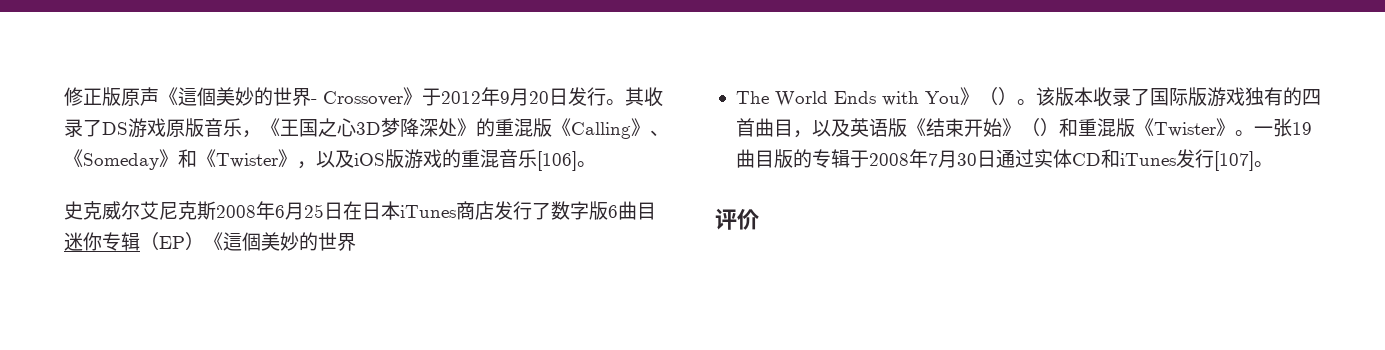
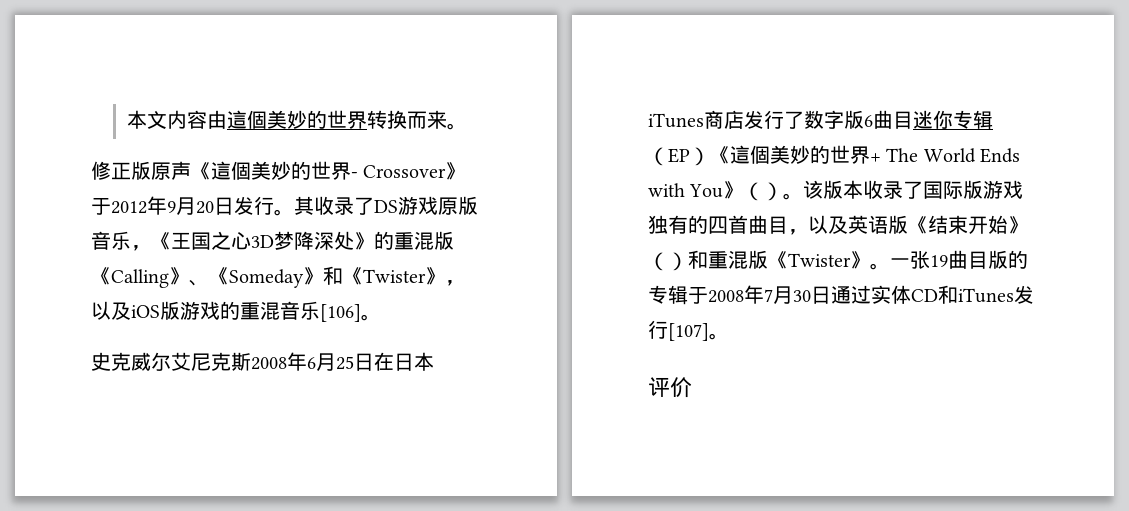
+ 本文内容由這個美妙的世界转换而来。
- 史克威尔艾尼克斯2008年6月25日在日本iTunes商店发行了数字版6曲目迷你专辑（EP）《這個美妙的世界
- The World Ends with You》（）。
+ 史克威尔艾尼克斯2008年6月25日在日本iTunes商店发行了数字版6曲目迷你专辑（EP）《這個美妙的世界+ The World Ends with You》（）。

